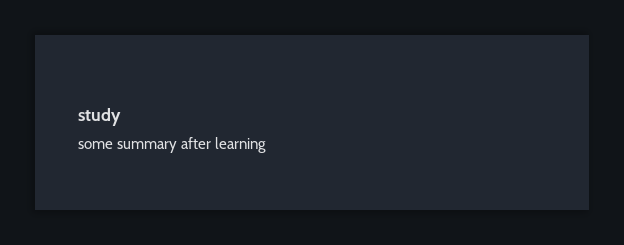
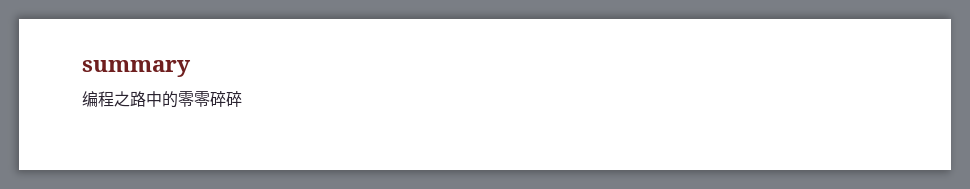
- study
- some summary after learning
+ summary
+ 编程之路中的零零碎碎

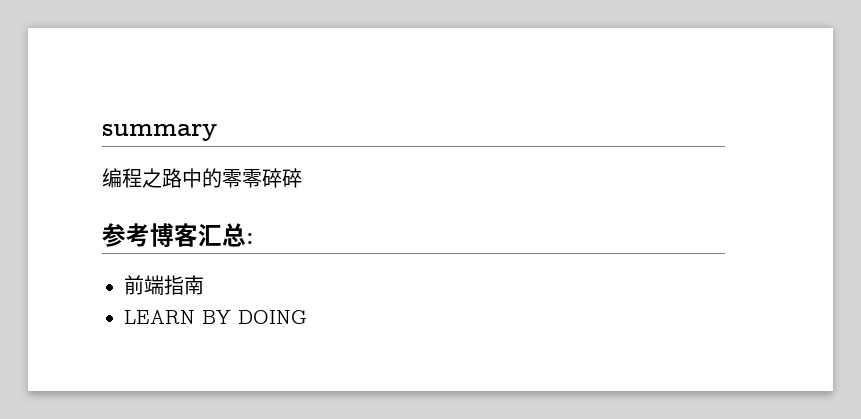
+ 参考博客汇总:
+ 前端指南
+ LEARN BY DOING

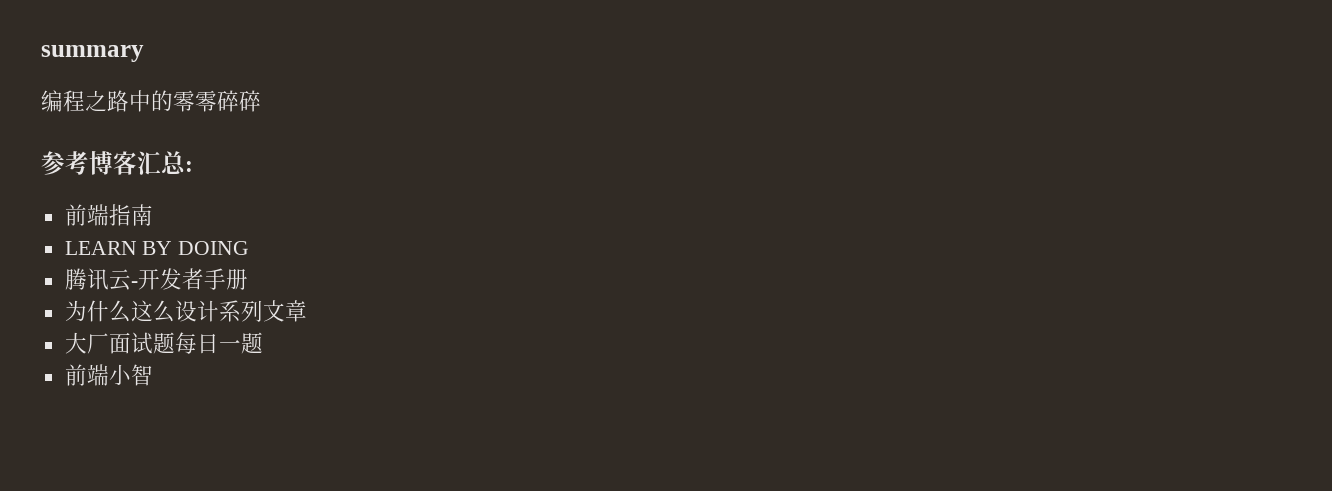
+ 腾讯云-开发者手册
+ 为什么这么设计系列文章
+ 大厂面试题每日一题
+ 前端小智

